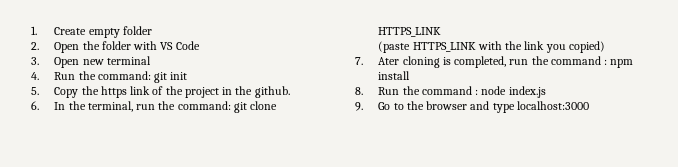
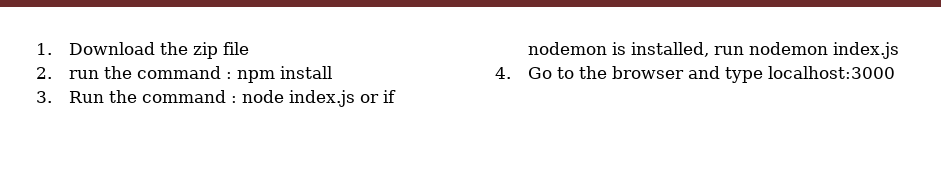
- 1. Create empty folder
- 2. Open the folder with VS Code
- 3. Open new terminal
- 4. Run the command: git init
- 5. Copy the https link of the project in the github.
- 6. In the terminal, run the command: git clone HTTPS_LINK
- (paste HTTPS_LINK with the link you copied)
- 7. Ater cloning is completed, run the command : npm install
+ 1. Download the zip file
+ 2. run the command : npm install
- 8. Run the command : node index.js
- 9. Go to the browser and type localhost:3000
+ 3. Run the command : node index.js or if nodemon is installed, run nodemon index.js
+ 4. Go to the browser and type localhost:3000

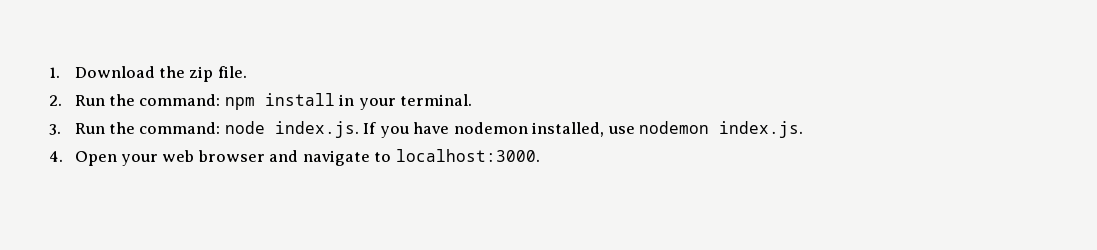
- 1. Download the zip file
- 2. run the command : npm install
- 3. Run the command : node index.js or if nodemon is installed, run nodemon index.js
- 4. Go to the browser and type localhost:3000
+ 1. Download the zip file.
+ 2. Run the command: npm install in your terminal.
+ 3. Run the command: node index.js. If you have nodemon installed, use nodemon index.js.
+ 4. Open your web browser and navigate to localhost:3000.

